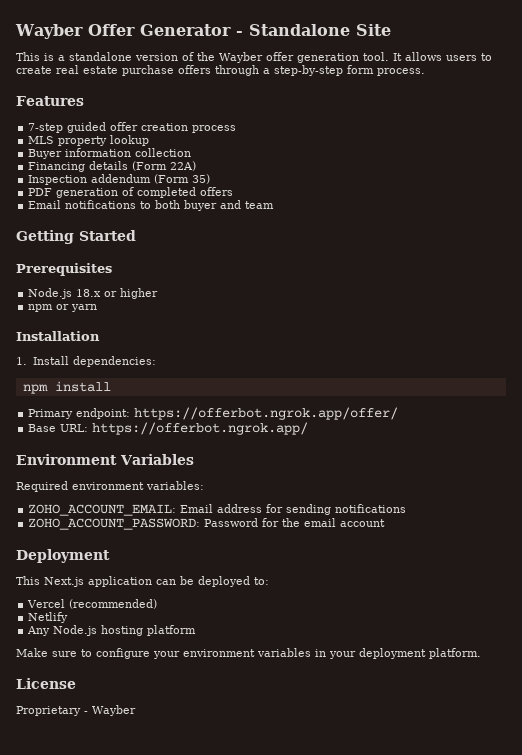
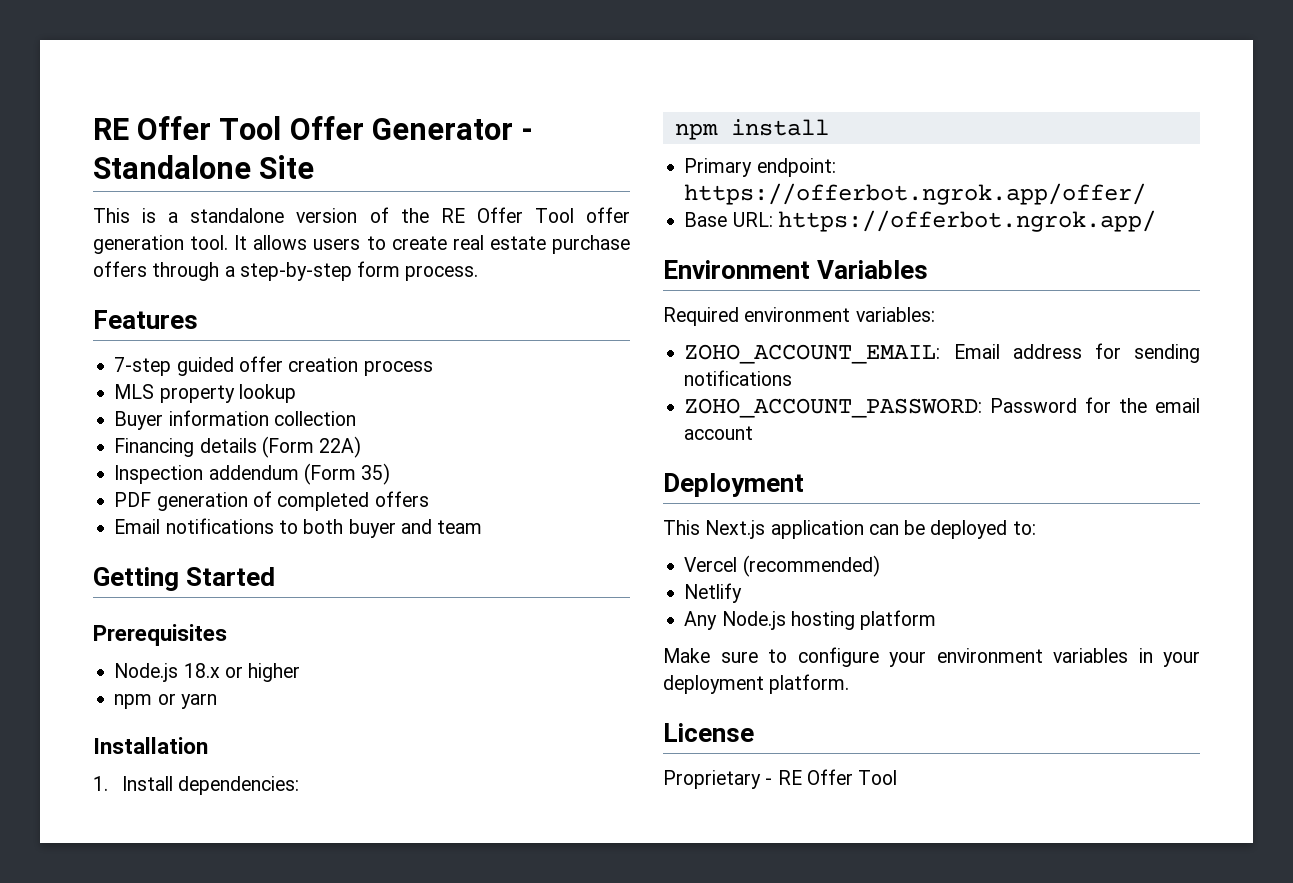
- Wayber Offer Generator - Standalone Site
+ RE Offer Tool Offer Generator - Standalone Site
- This is a standalone version of the Wayber offer generation tool.
+ This is a standalone version of the RE Offer Tool offer generation tool.
- Proprietary - Wayber
+ Proprietary - RE Offer Tool

